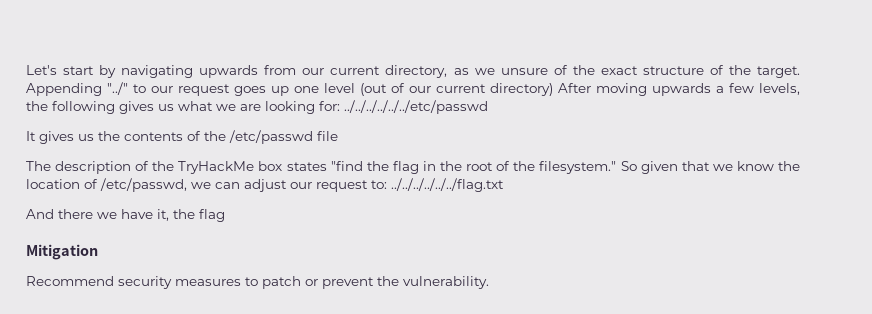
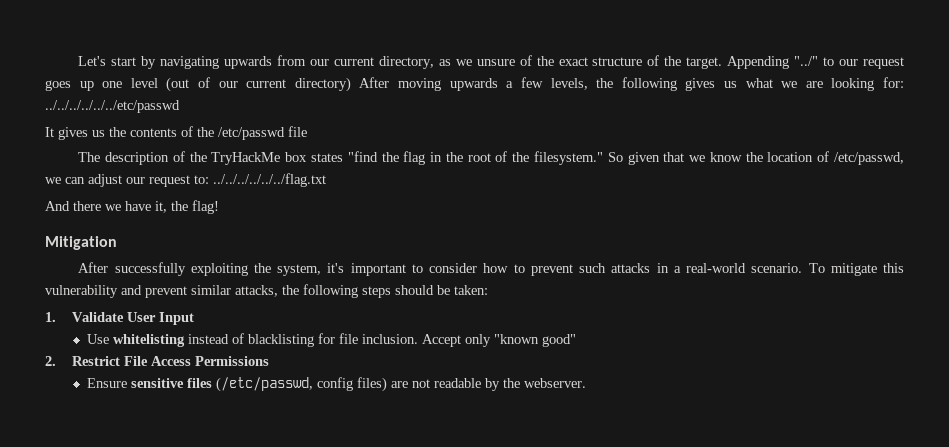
- And there we have it, the flag
+ And there we have it, the flag!
- Recommend security measures to patch or prevent the vulnerability.
+ After successfully exploiting the system, it's important to consider how to prevent such attacks in a real-world scenario. To mitigate this vulnerability and prevent similar attacks, the following steps should be taken:
+ 1. Validate User Input
+ Use whitelisting instead of blacklisting for file inclusion. Accept only "known good"
+ 2. Restrict File Access Permissions
+ Ensure sensitive files (/etc/passwd, config files) are not readable by the webserver.

